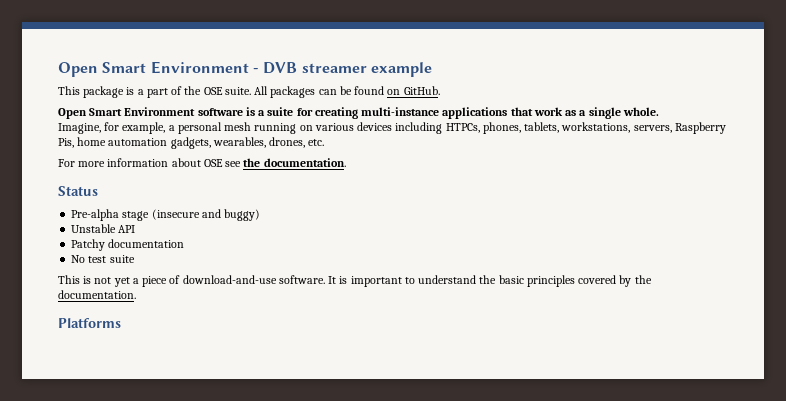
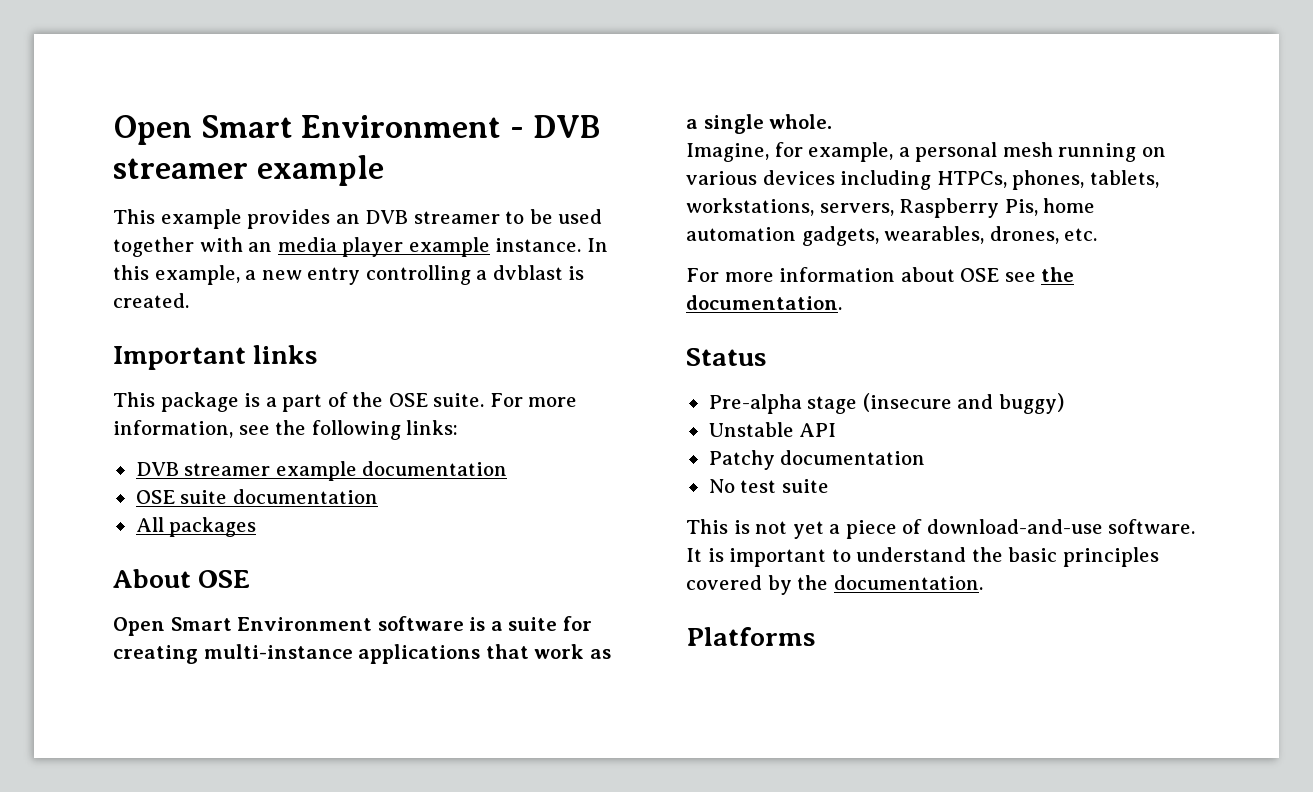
+ This example provides an DVB streamer to be used together with an media player example instance. In this example, a new entry controlling a dvblast is created.
+ Important links
- All packages can be found on GitHub.
+ For more information, see the following links:
+ DVB streamer example documentation
+ OSE suite documentation
+ All packages
+ About OSE

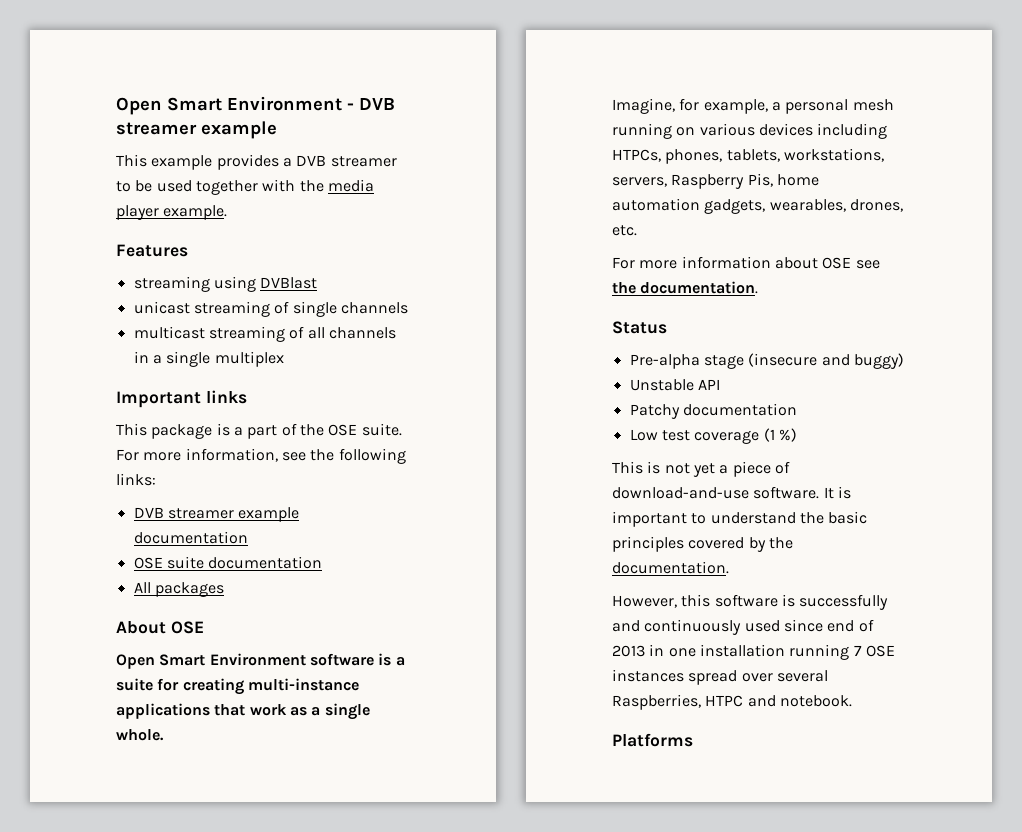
- This example provides an DVB streamer to be used together with an media player example instance. In this example, a new entry controlling a dvblast is created.
+ This example provides a DVB streamer to be used together with the media player example.
+ Features
+ streaming using DVBlast
+ unicast streaming of single channels
+ multicast streaming of all channels in a single multiplex
- No test suite
+ Low test coverage (1 %)
+ However, this software is successfully and continuously used since end of 2013 in one installation running 7 OSE instances spread over several Raspberries, HTPC and notebook.

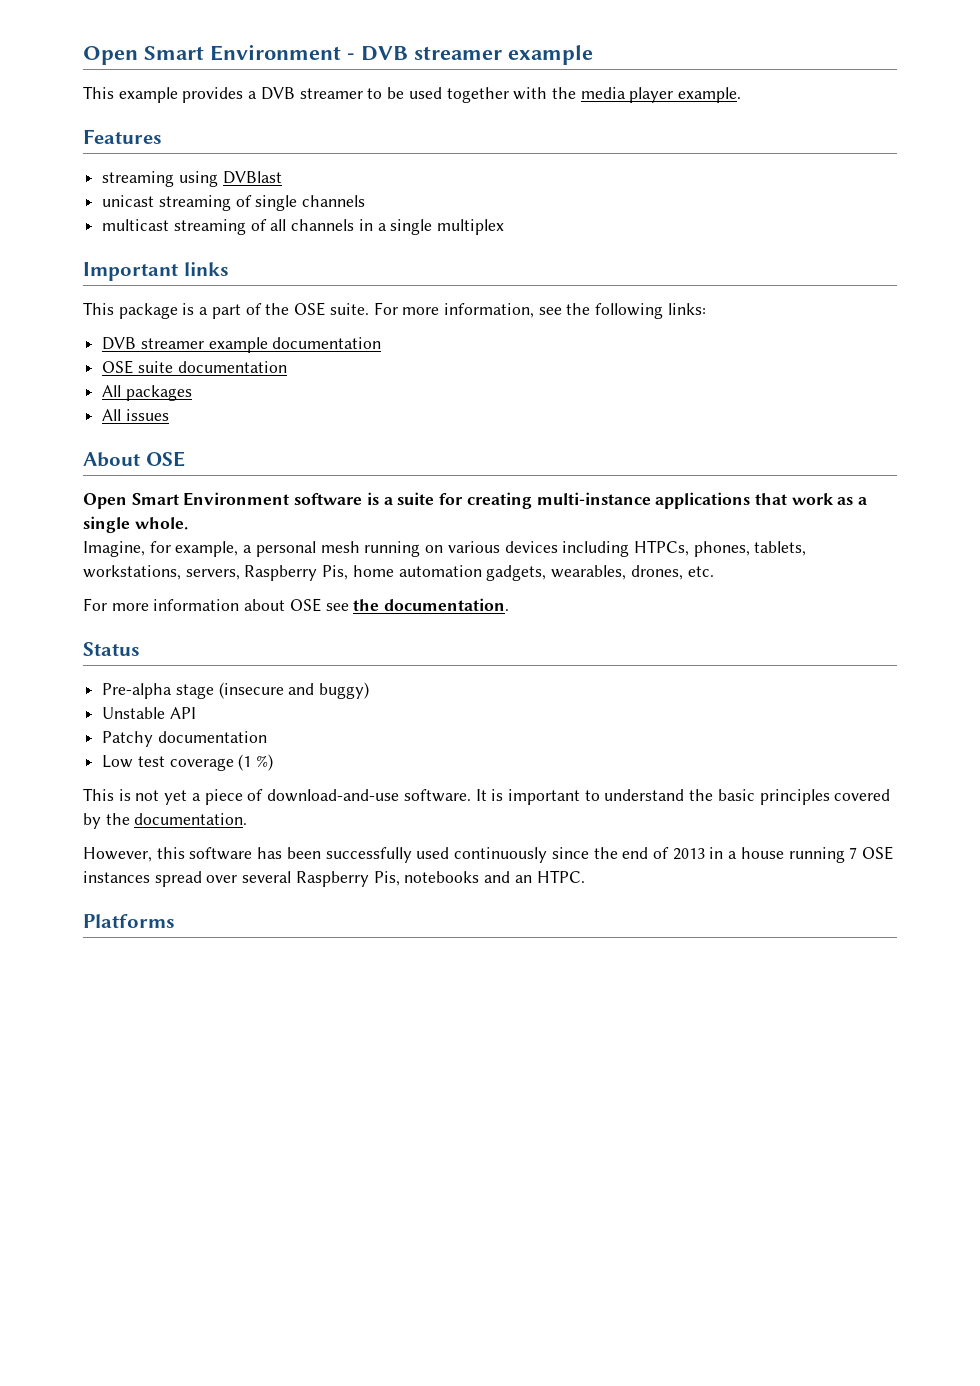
+ All issues
- However, this software is successfully and continuously used since end of 2013 in one installation running 7 OSE instances spread over several Raspberries, HTPC and notebook.
+ However, this software has been successfully used continuously since the end of 2013 in a house running 7 OSE instances spread over several Raspberry Pis, notebooks and an HTPC.

